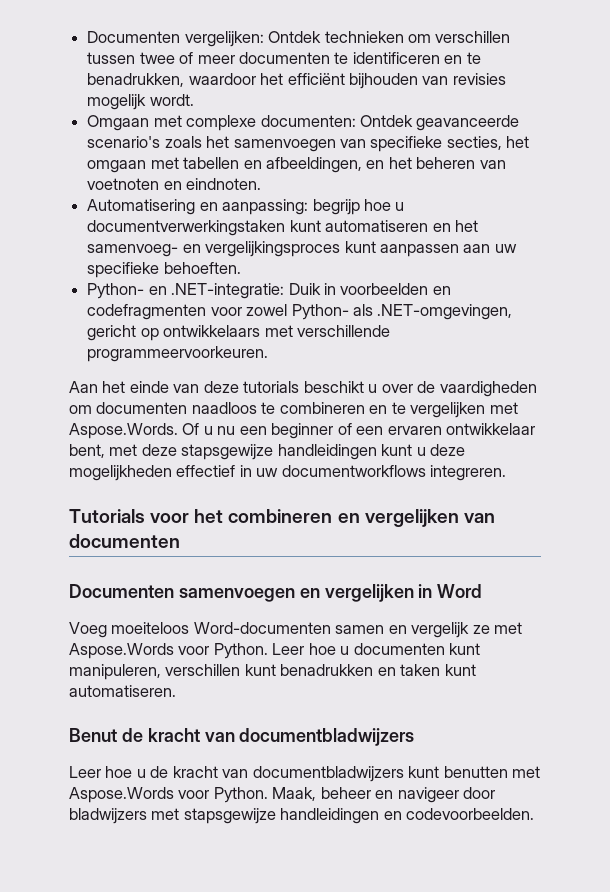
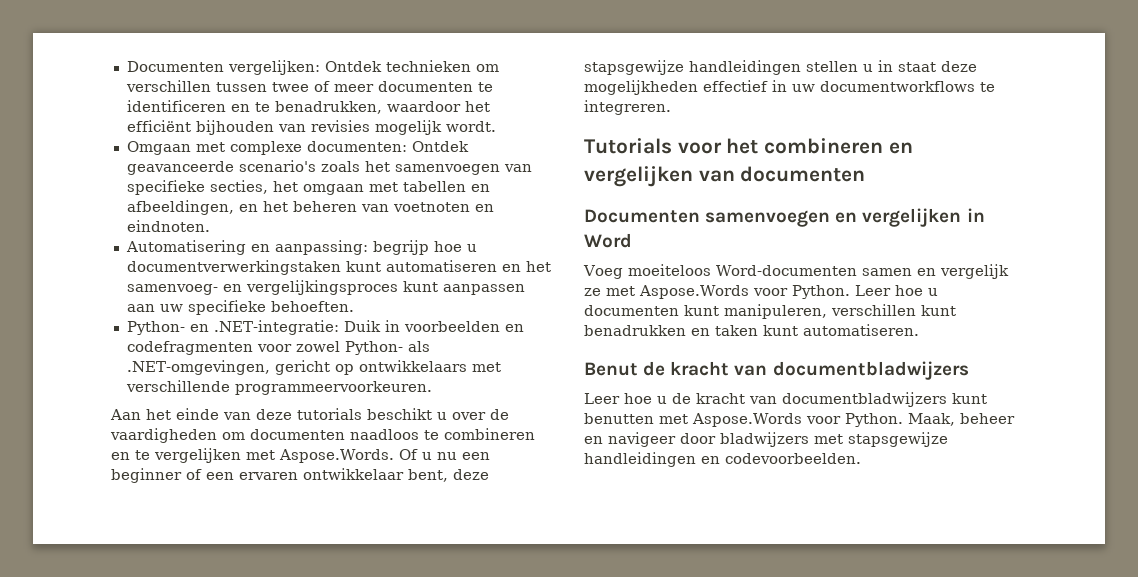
- Aan het einde van deze tutorials beschikt u over de vaardigheden om documenten naadloos te combineren en te vergelijken met Aspose.Words. Of u nu een beginner of een ervaren ontwikkelaar bent, met deze stapsgewijze handleidingen kunt u deze mogelijkheden effectief in uw documentworkflows integreren.
+ Aan het einde van deze tutorials beschikt u over de vaardigheden om documenten naadloos te combineren en te vergelijken met Aspose.Words. Of u nu een beginner of een ervaren ontwikkelaar bent, deze stapsgewijze handleidingen stellen u in staat deze mogelijkheden effectief in uw documentworkflows te integreren.

